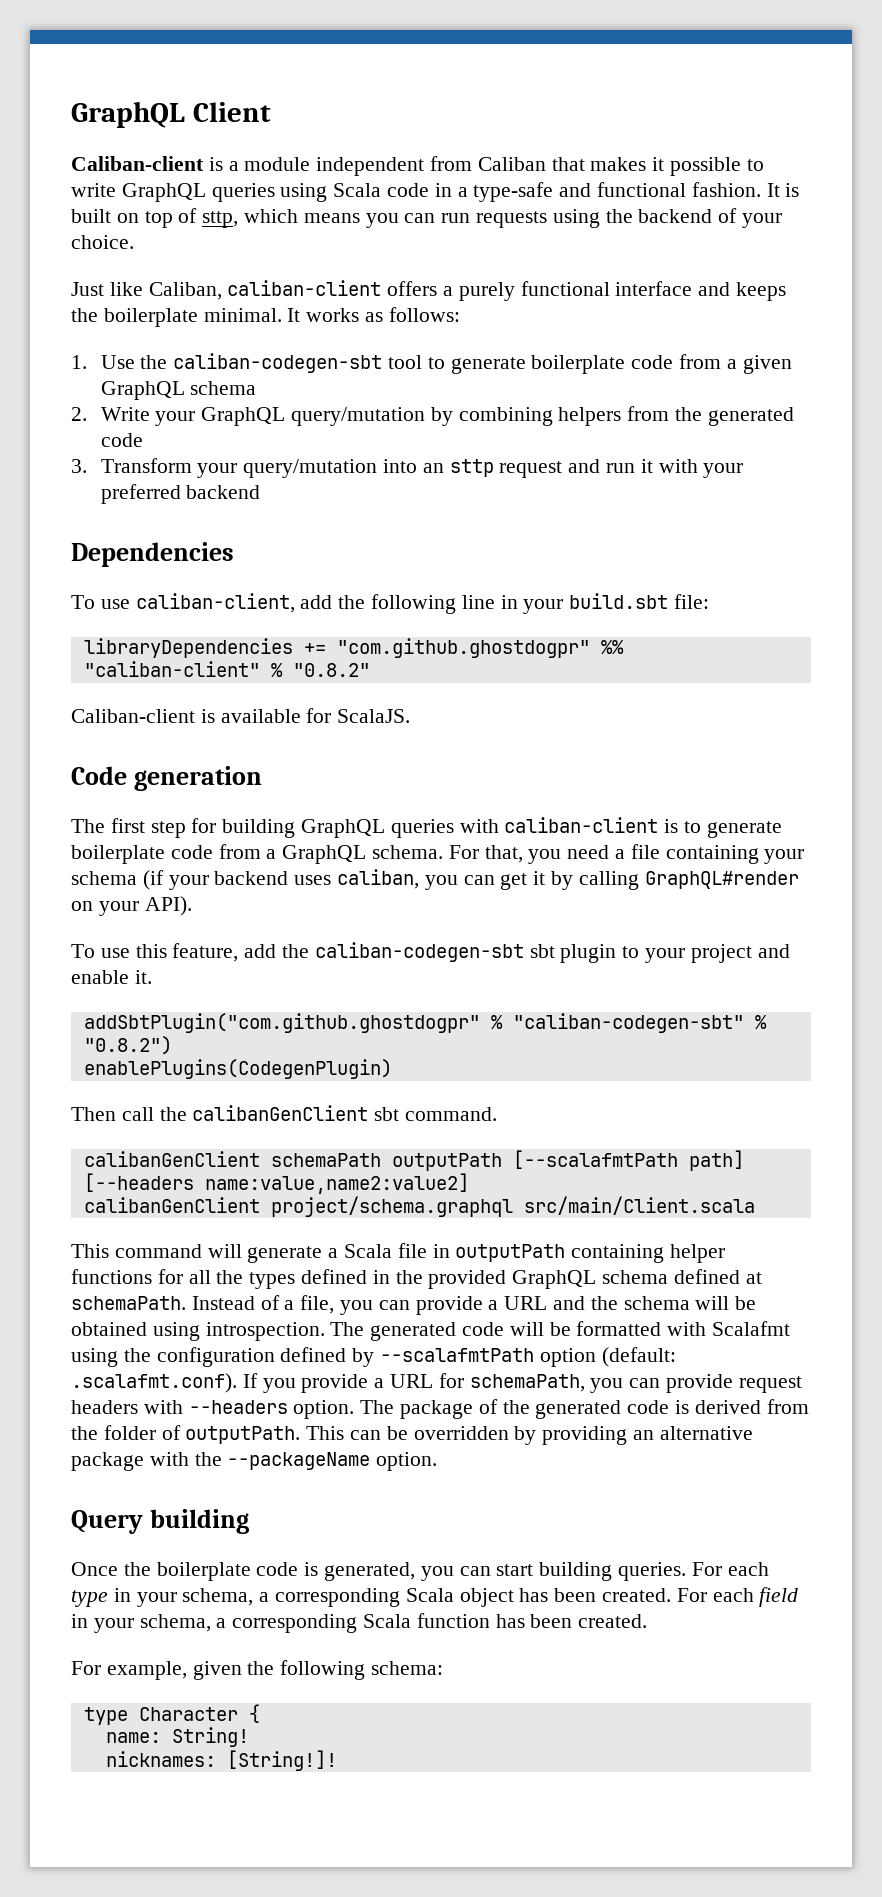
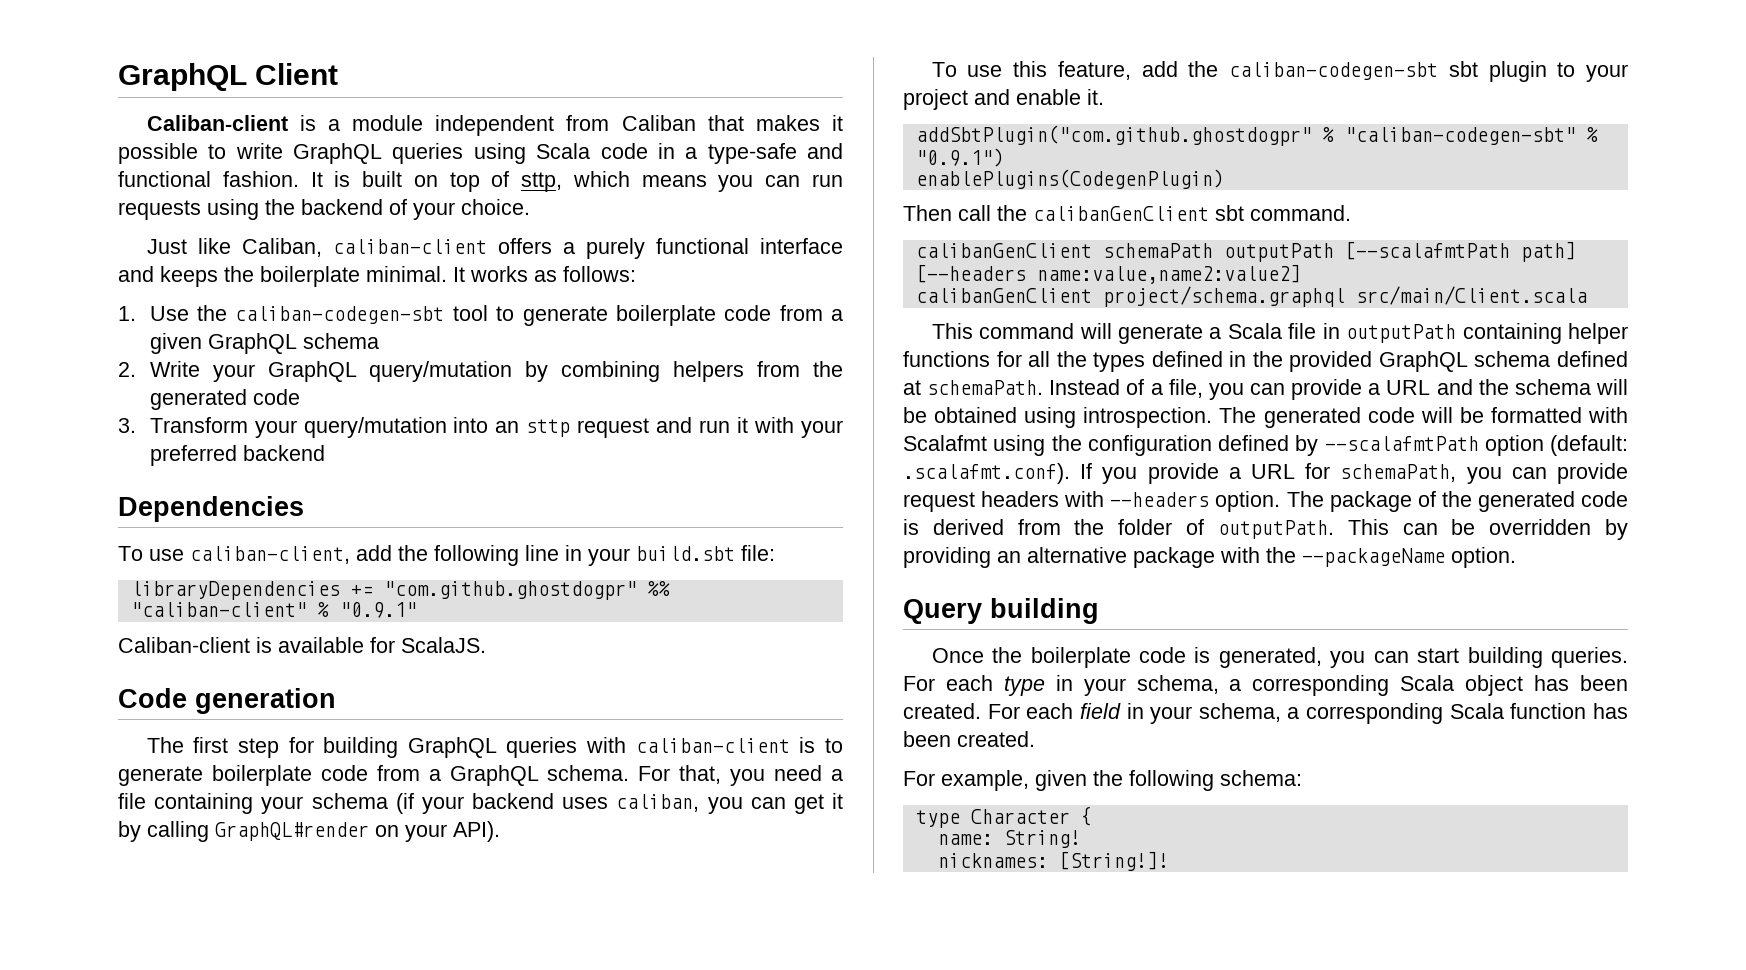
- libraryDependencies += "com.github.ghostdogpr" %% "caliban-client" % "0.8.2"
+ libraryDependencies += "com.github.ghostdogpr" %% "caliban-client" % "0.9.1"
- addSbtPlugin("com.github.ghostdogpr" % "caliban-codegen-sbt" % "0.8.2")
+ addSbtPlugin("com.github.ghostdogpr" % "caliban-codegen-sbt" % "0.9.1")

